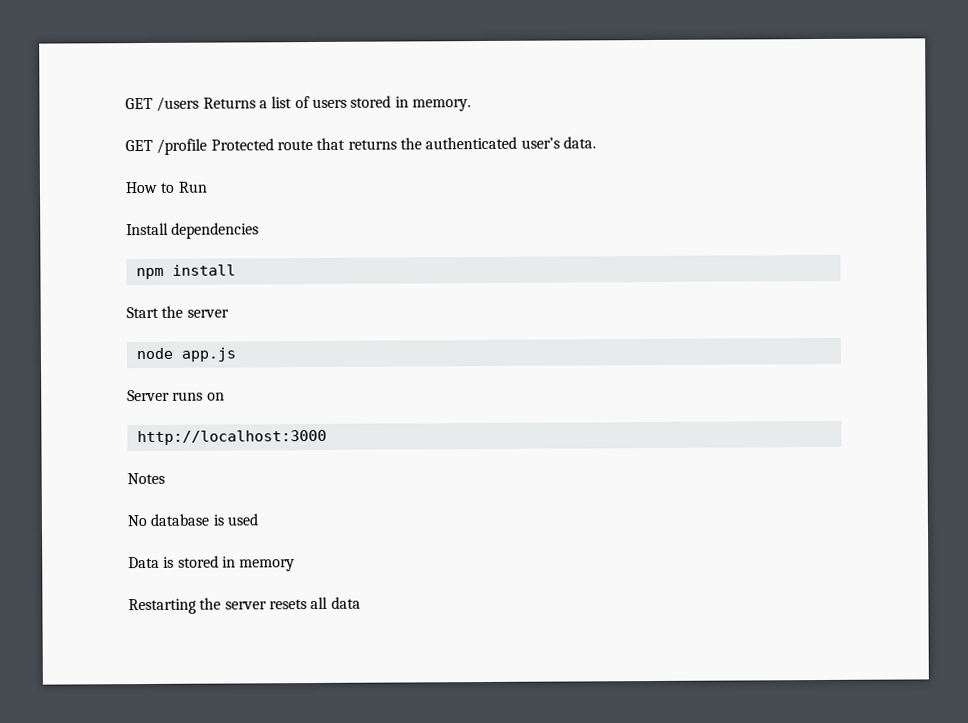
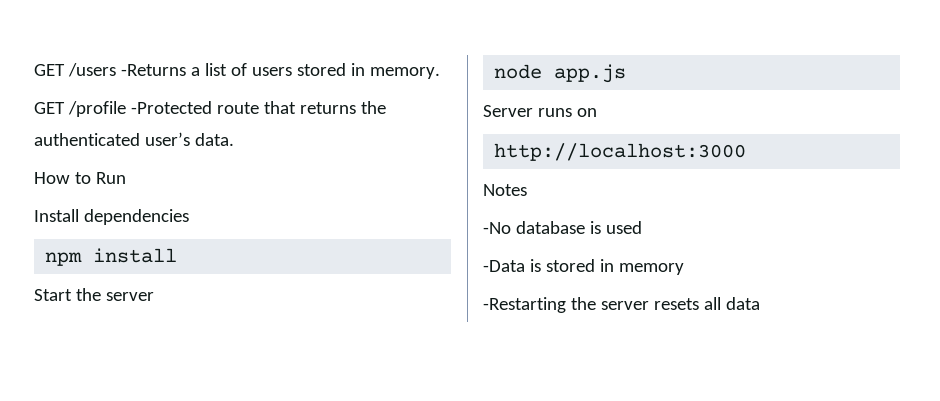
- GET /users Returns a list of users stored in memory.
+ GET /users -Returns a list of users stored in memory.
- GET /profile Protected route that returns the authenticated user’s data.
+ GET /profile -Protected route that returns the authenticated user’s data.
- No database is used
+ -No database is used
- Data is stored in memory
+ -Data is stored in memory
- Restarting the server resets all data
+ -Restarting the server resets all data

